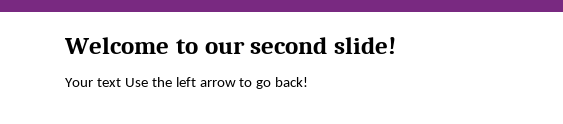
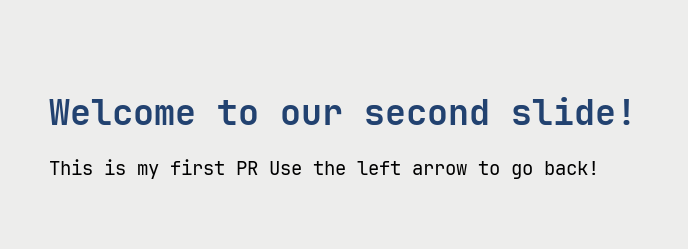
- Your text Use the left arrow to go back!
+ This is my first PR Use the left arrow to go back!

